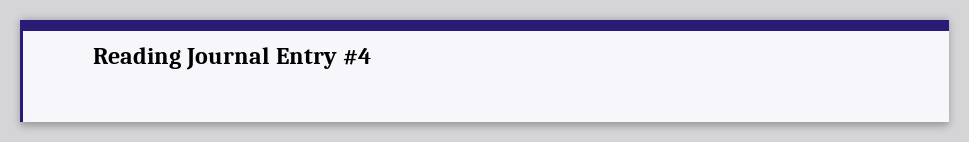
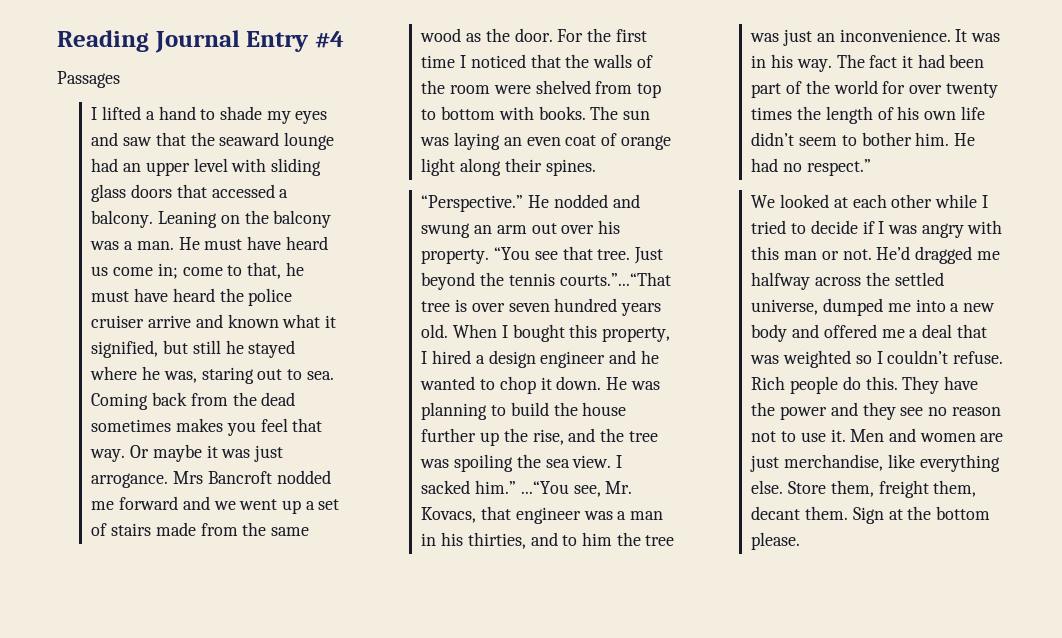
+ Passages
+ I lifted a hand to shade my eyes and saw that the seaward lounge had an upper level with sliding glass doors that accessed a balcony. Leaning on the balcony was a man. He must have heard us come in; come to that, he must have heard the police cruiser arrive and known what it signified, but still he stayed where he was, staring out to sea. Coming back from the dead sometimes makes you feel that way. Or maybe it was just arrogance. Mrs Bancroft nodded me forward and we went up a set of stairs made from the same wood as the door. For the first time I noticed that the walls of the room were shelved from top to bottom with books. The sun was laying an even coat of orange light along their spines.
+ “Perspective.” He nodded and swung an arm out over his property. “You see that tree. Just beyond the tennis courts.”...“That tree is over seven hundred years old. When I bought this property, I hired a design engineer and he wanted to chop it down. He was planning to build the house further up the rise, and the tree was spoiling the sea view. I sacked him.” ...“You see, Mr. Kovacs, that engineer was a man in his thirties, and to him the tree was just an inconvenience. It was in his way. The fact it had been part of the world for over twenty times the length of his own life didn’t seem to bother him. He had no respect.”
+ We looked at each other while I tried to decide if I was angry with this man or not. He’d dragged me halfway across the settled universe, dumped me into a new body and offered me a deal that was weighted so I couldn’t refuse. Rich people do this. They have the power and they see no reason not to use it. Men and women are just merchandise, like everything else. Store them, freight them, decant them. Sign at the bottom please.

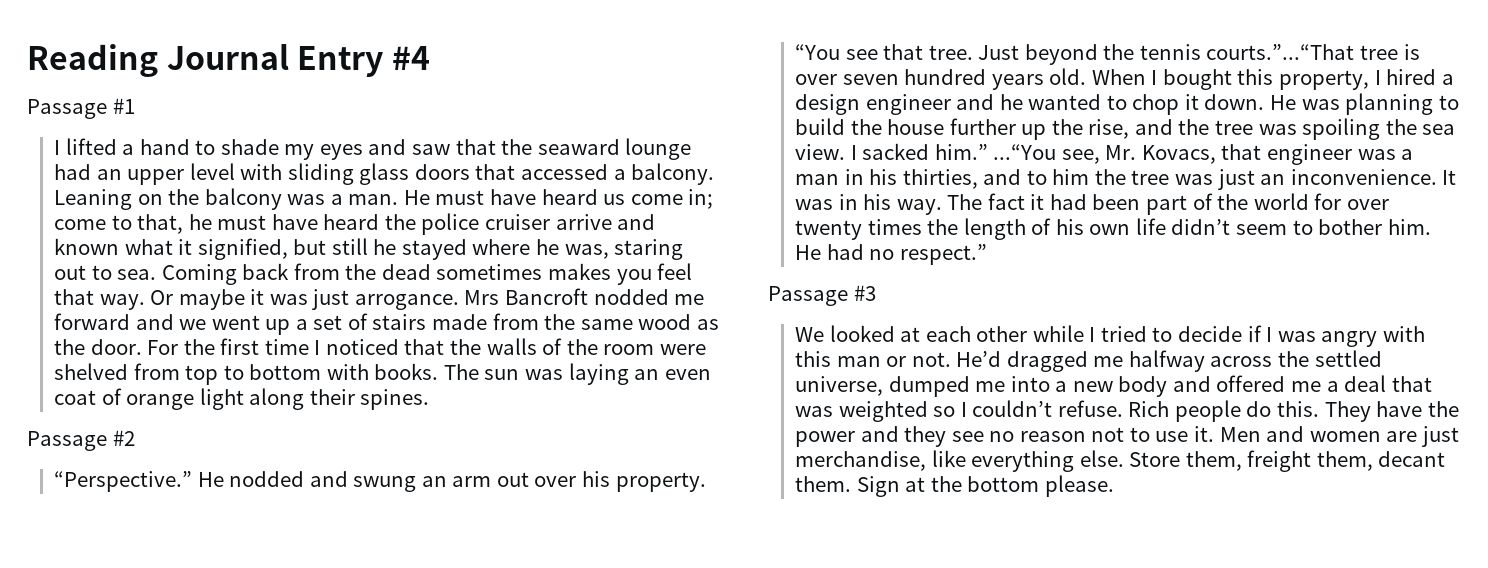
- Passages
+ Passage #1
+ Passage #2
+ Passage #3

